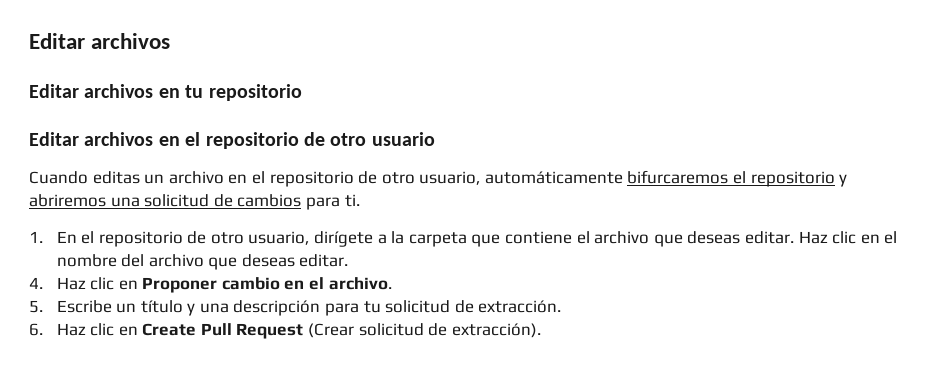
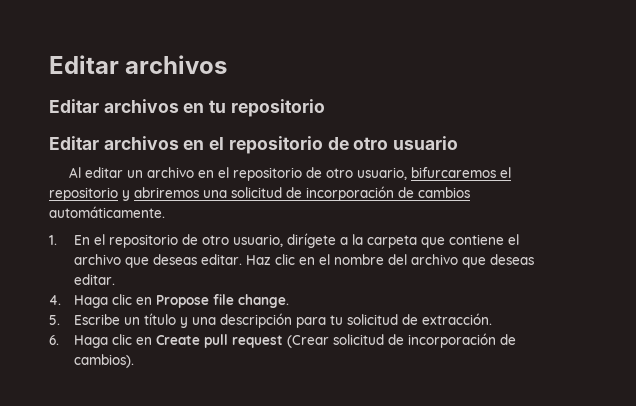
- Cuando editas un archivo en el repositorio de otro usuario, automáticamente bifurcaremos el repositorio y abriremos una solicitud de cambios para ti.
+ Al editar un archivo en el repositorio de otro usuario, bifurcaremos el repositorio y abriremos una solicitud de incorporación de cambios automáticamente.
- 4. Haz clic en Proponer cambio en el archivo.
+ 4. Haga clic en Propose file change.
- 6. Haz clic en Create Pull Request (Crear solicitud de extracción).
+ 6. Haga clic en Create pull request (Crear solicitud de incorporación de cambios).

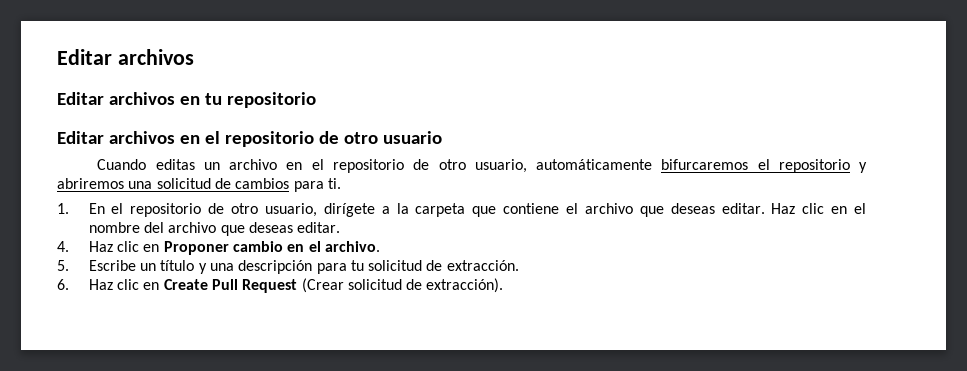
- Al editar un archivo en el repositorio de otro usuario, bifurcaremos el repositorio y abriremos una solicitud de incorporación de cambios automáticamente.
+ Cuando editas un archivo en el repositorio de otro usuario, automáticamente bifurcaremos el repositorio y abriremos una solicitud de cambios para ti.
- 4. Haga clic en Propose file change.
+ 4. Haz clic en Proponer cambio en el archivo.
- 6. Haga clic en Create pull request (Crear solicitud de incorporación de cambios).
+ 6. Haz clic en Create Pull Request (Crear solicitud de extracción).

